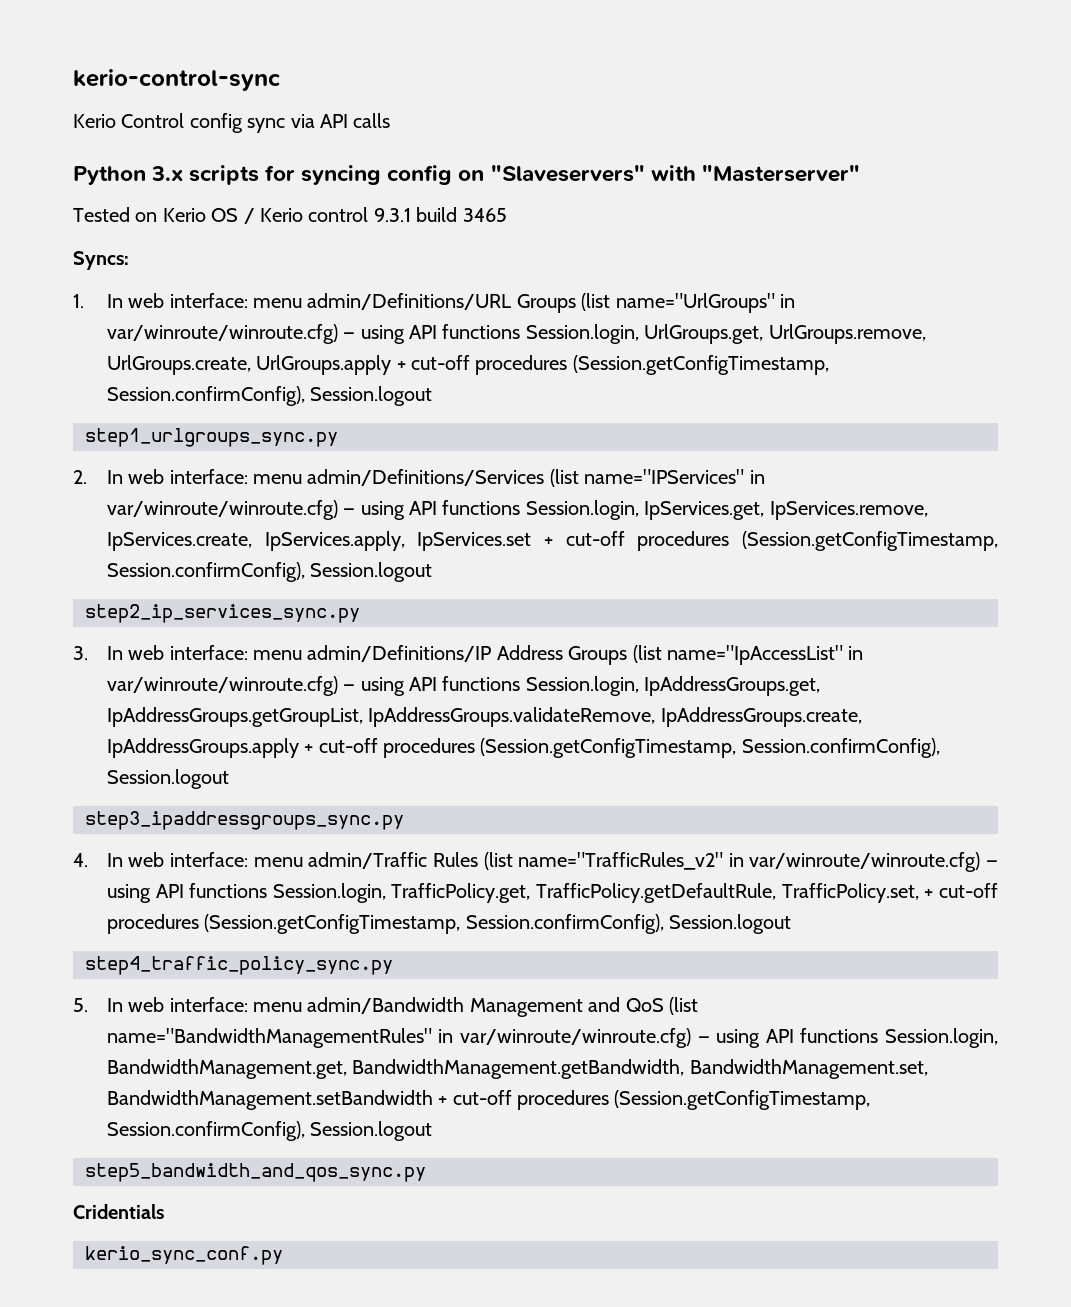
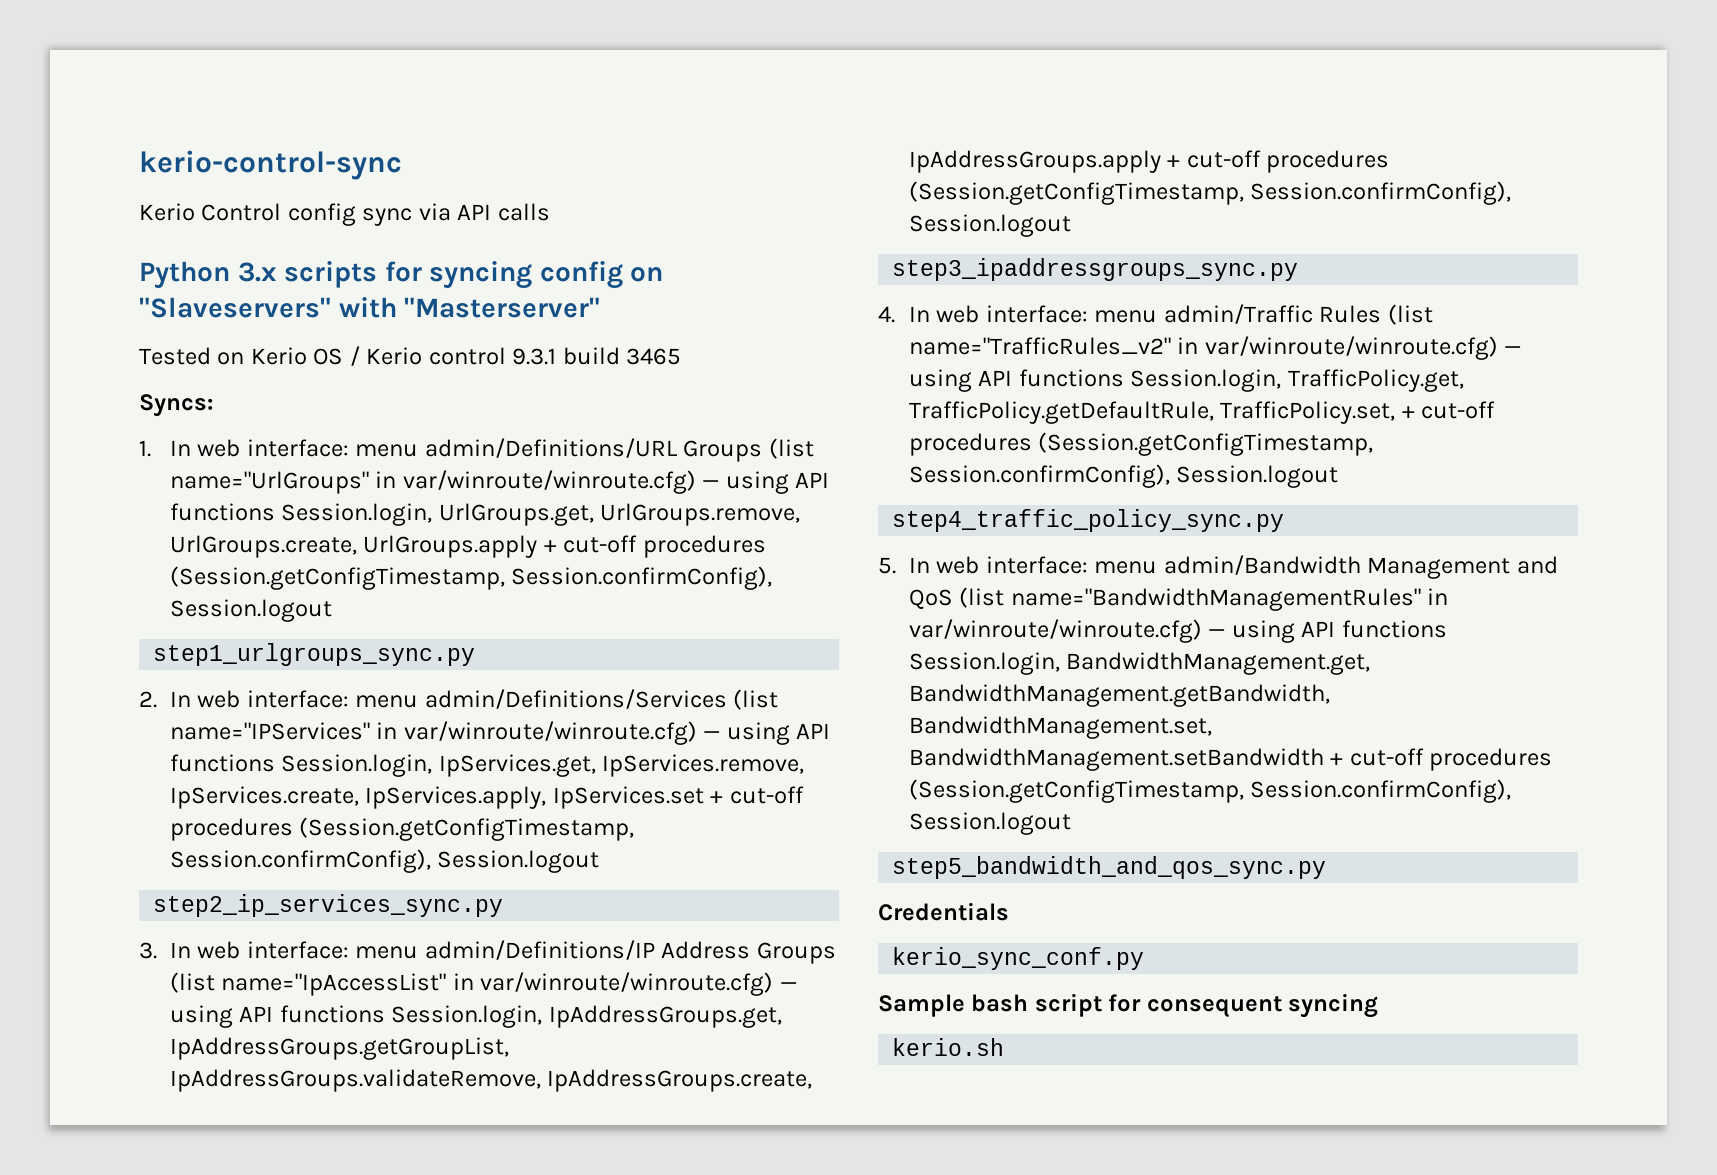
- Cridentials
+ Credentials
+ Sample bash script for consequent syncing
+ kerio.sh

